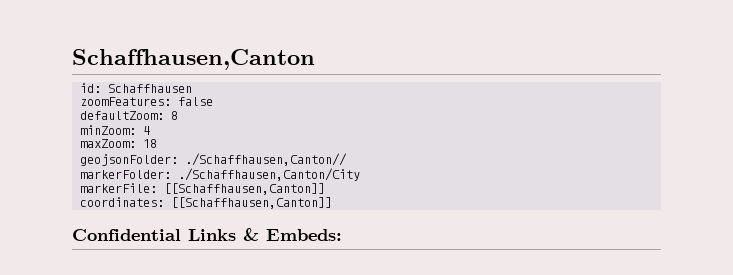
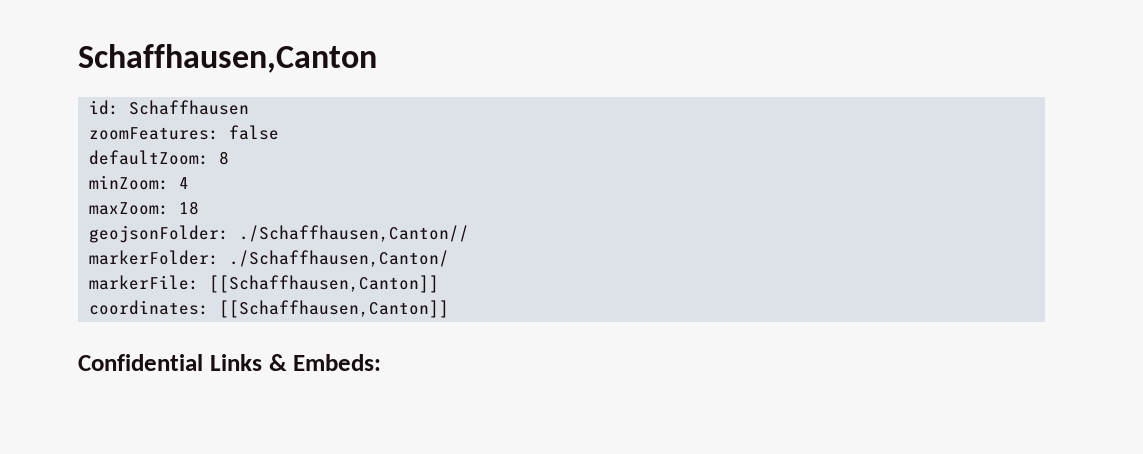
- markerFolder: ./Schaffhausen,Canton/City
+ markerFolder: ./Schaffhausen,Canton/

